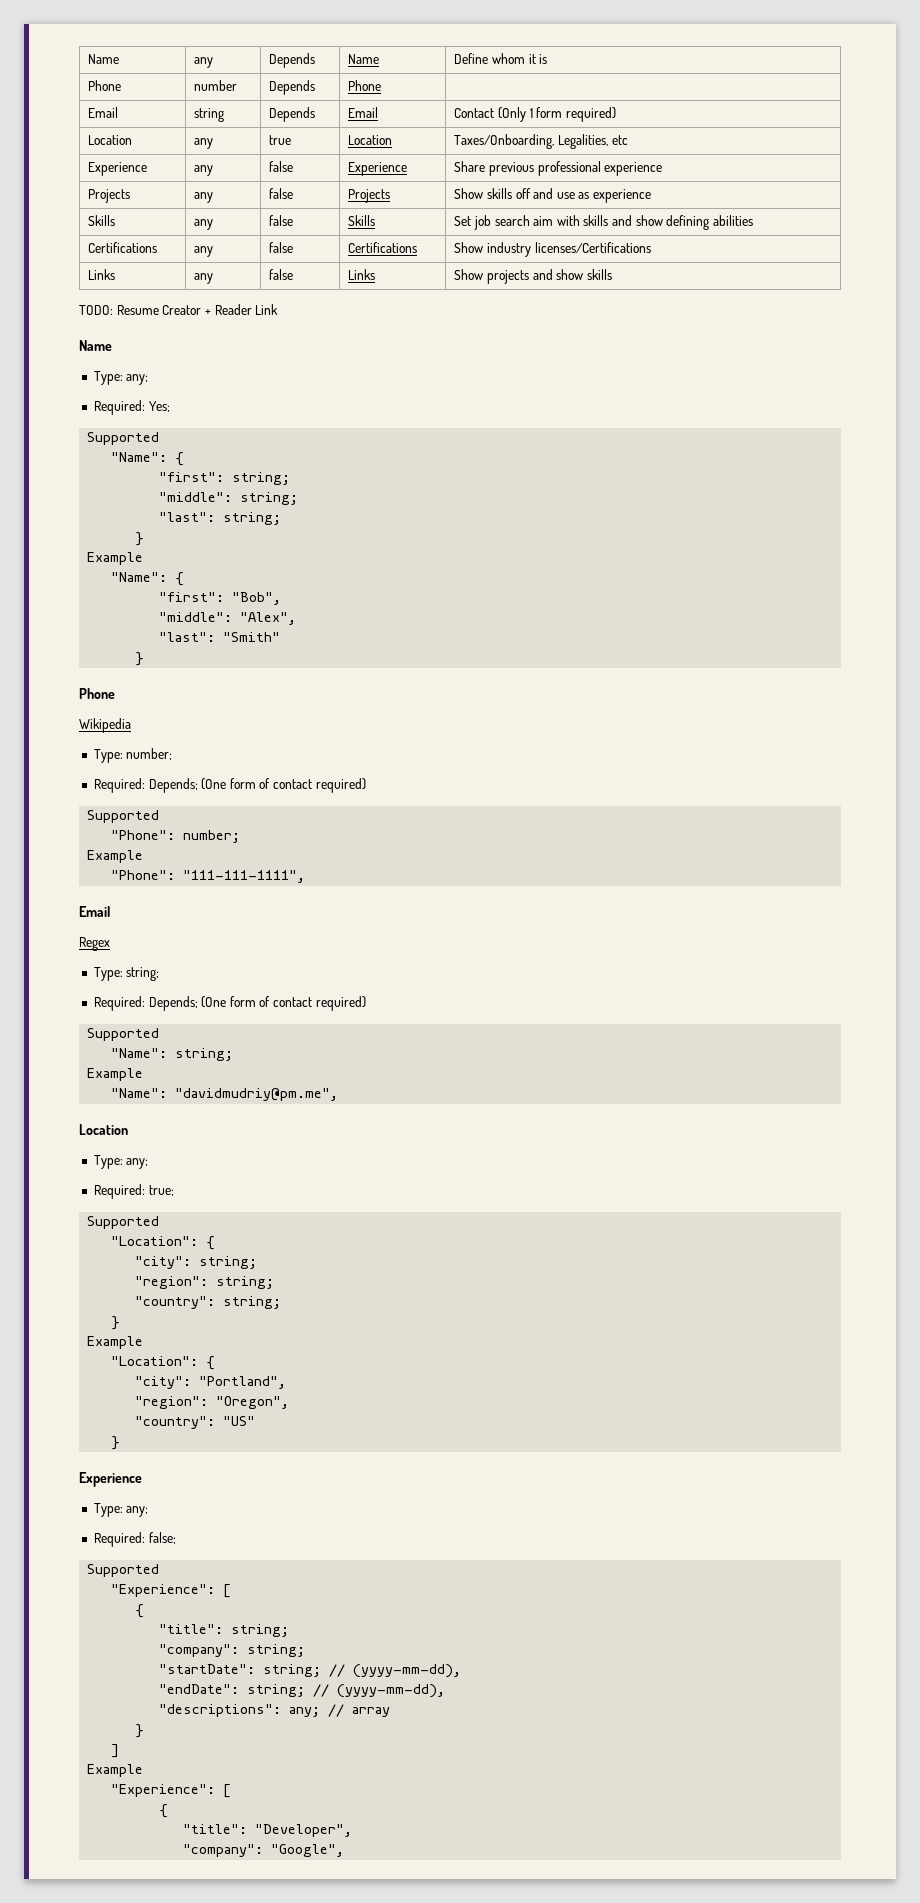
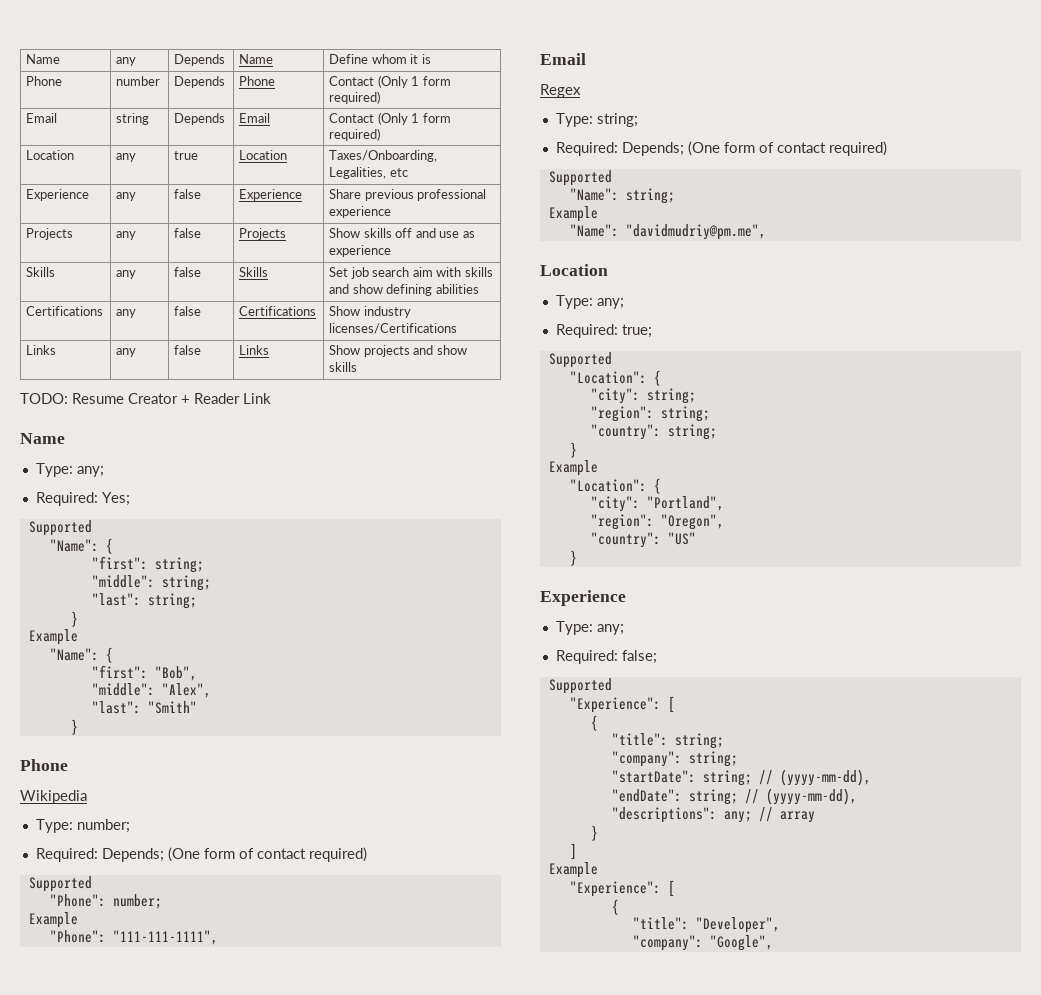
- Phone | number | Depends | Phone |
+ Phone | number | Depends | Phone | Contact (Only 1 form required)

